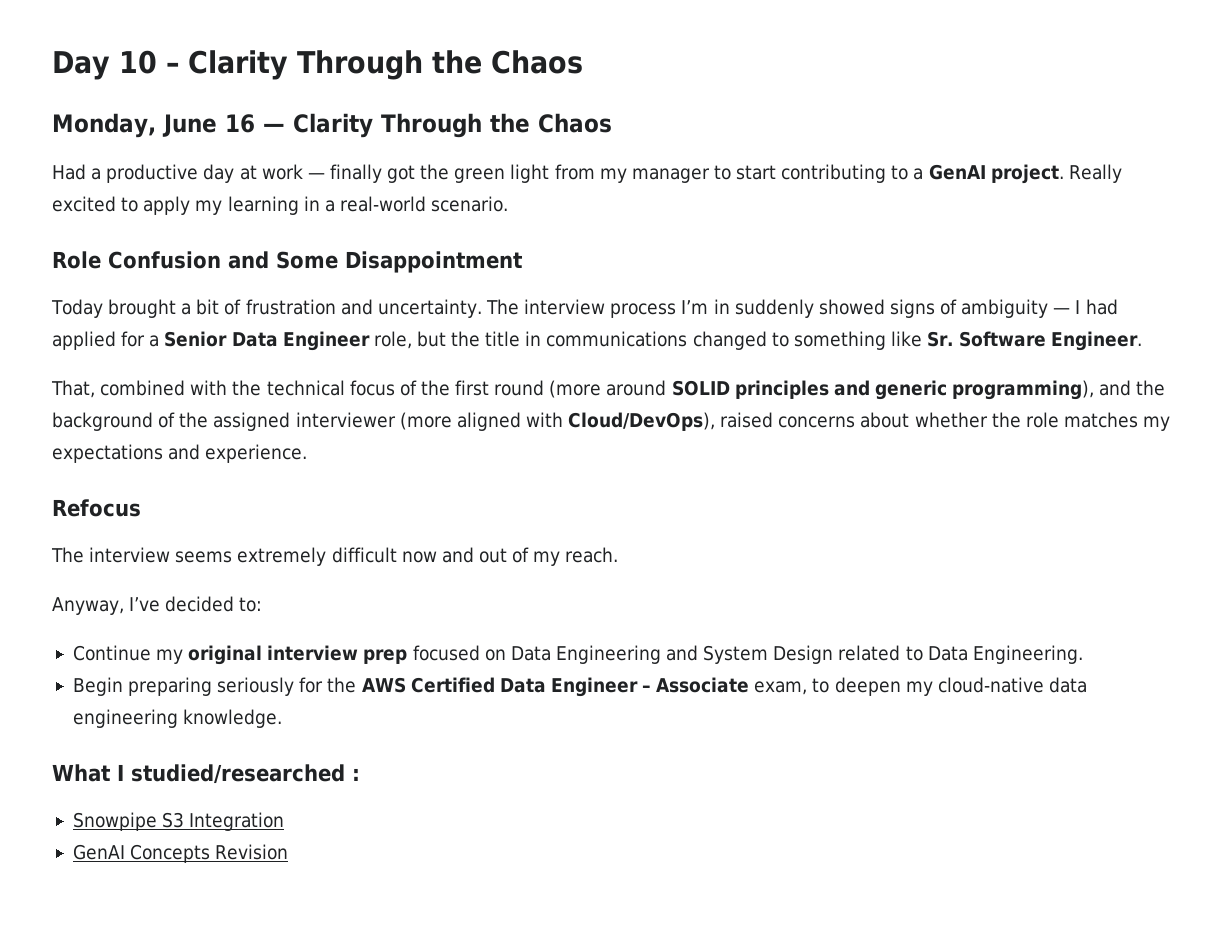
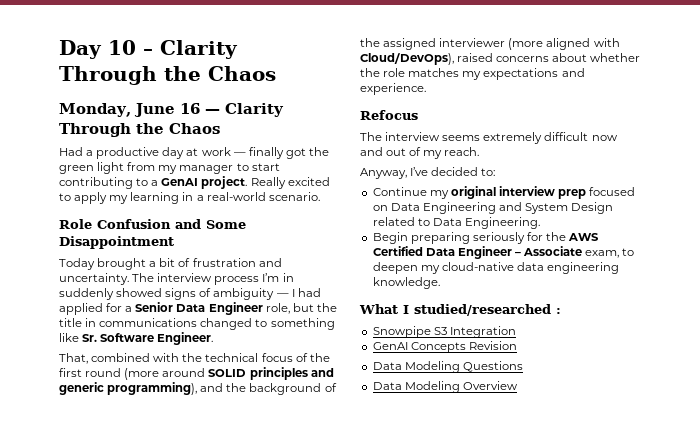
+ Data Modeling Questions
+ Data Modeling Overview

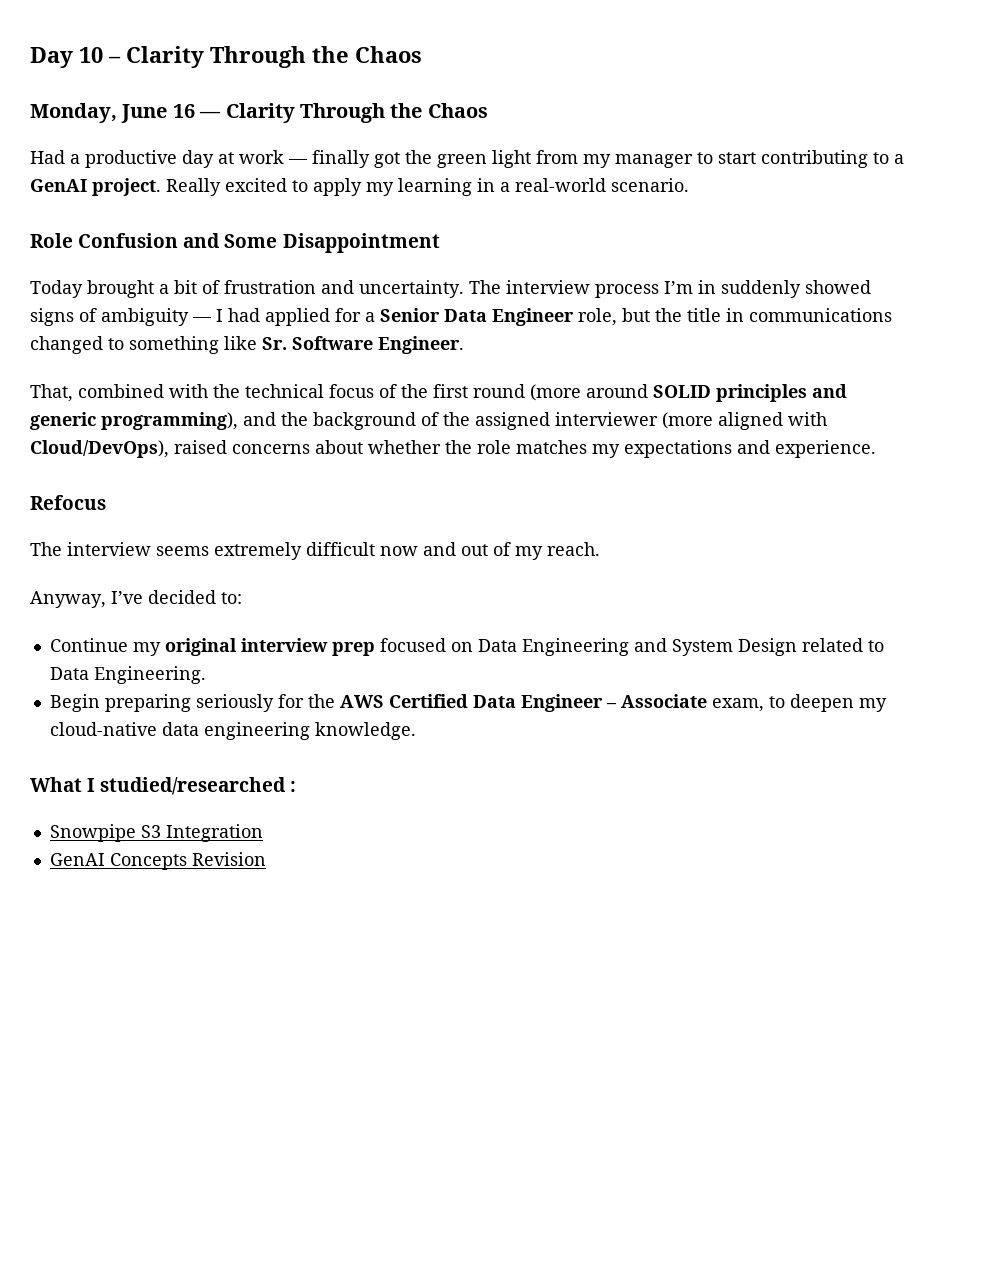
- Data Modeling Questions
- Data Modeling Overview

